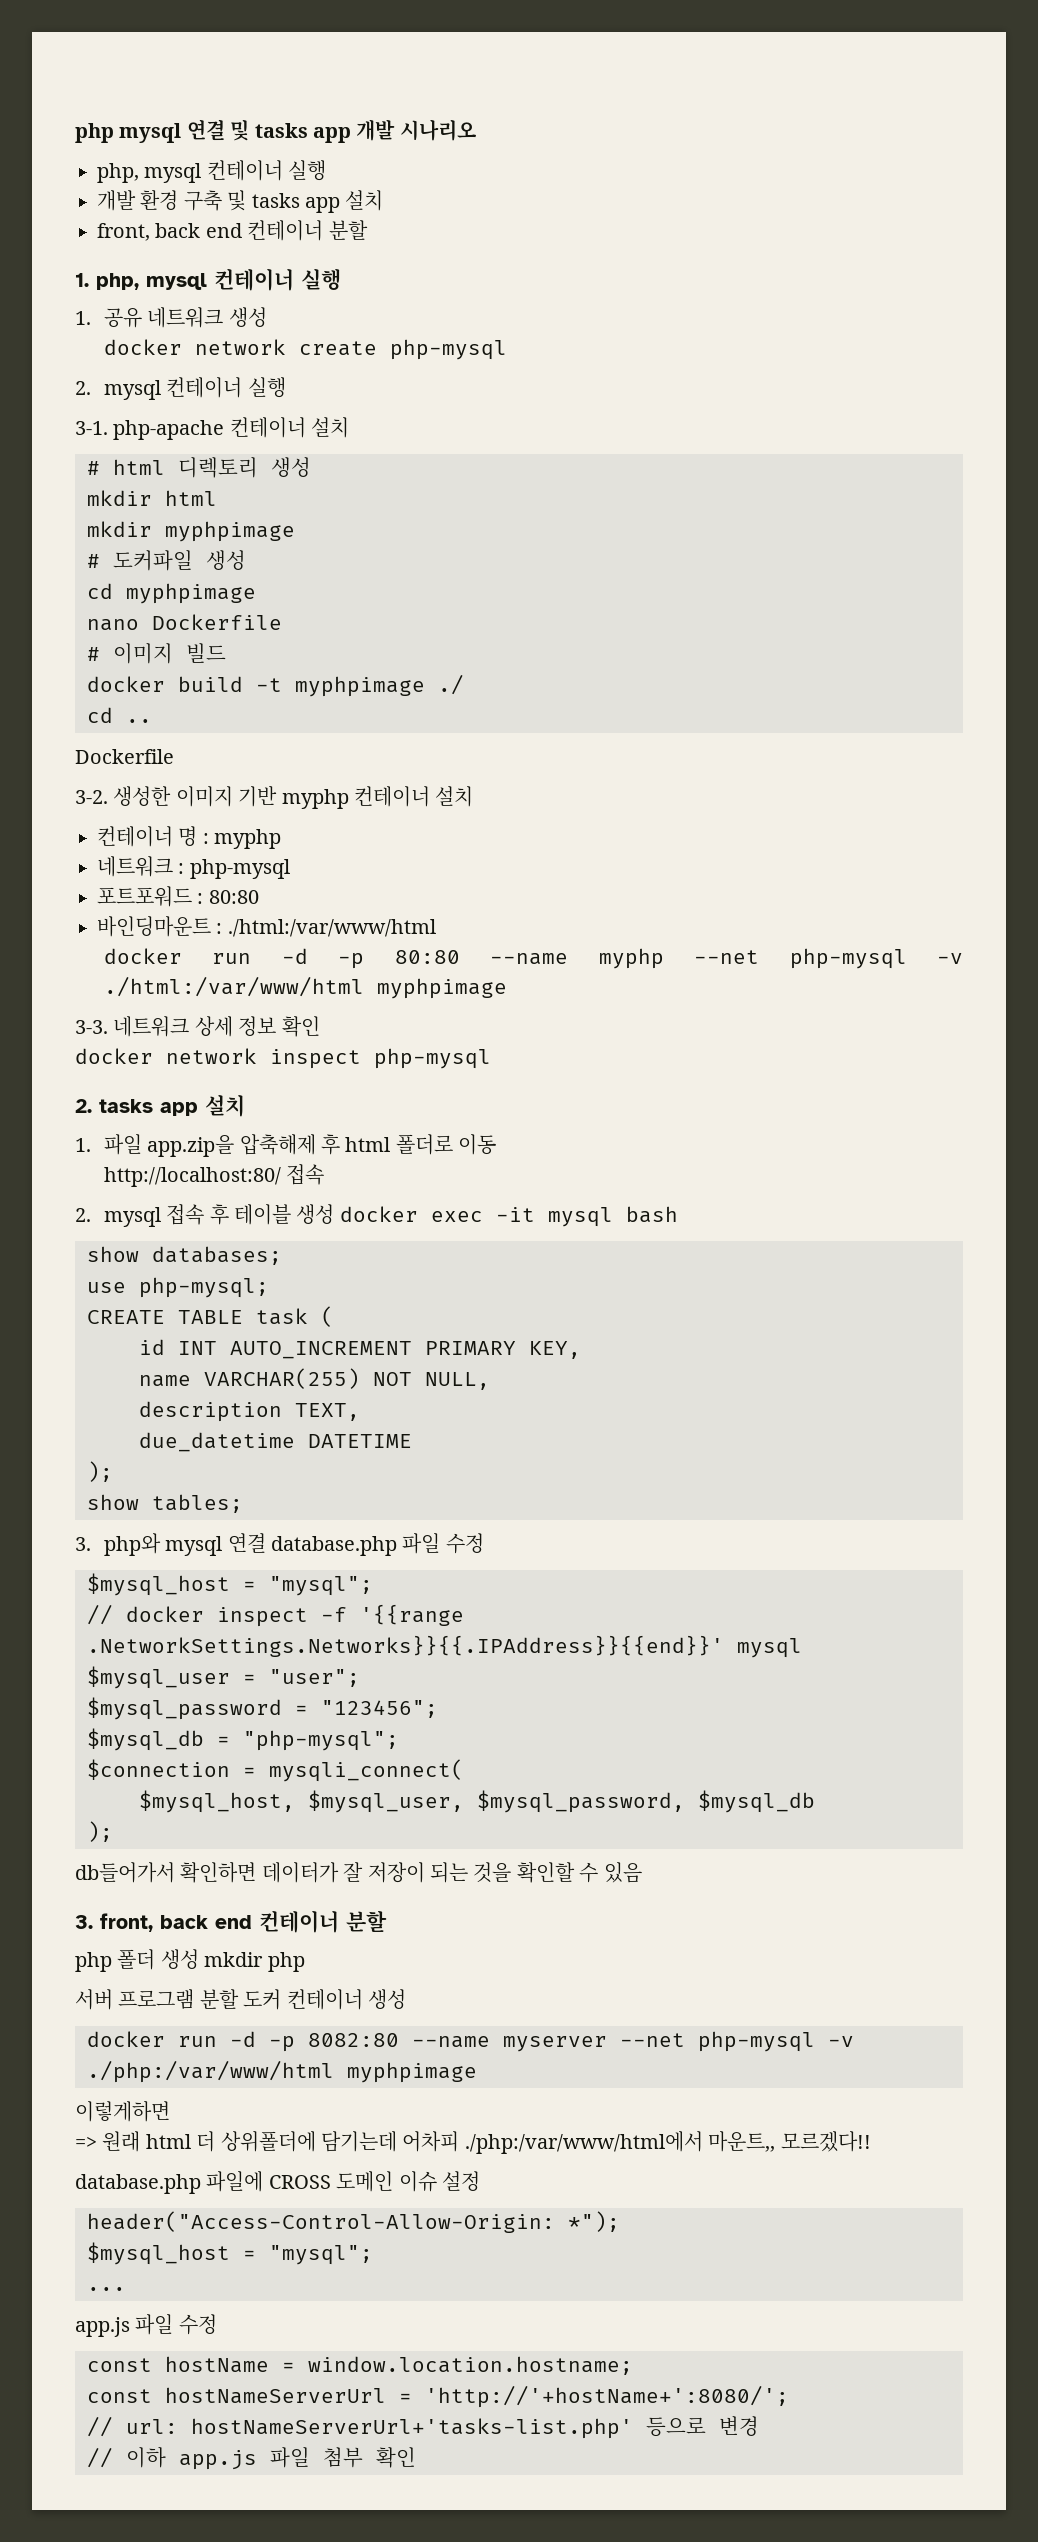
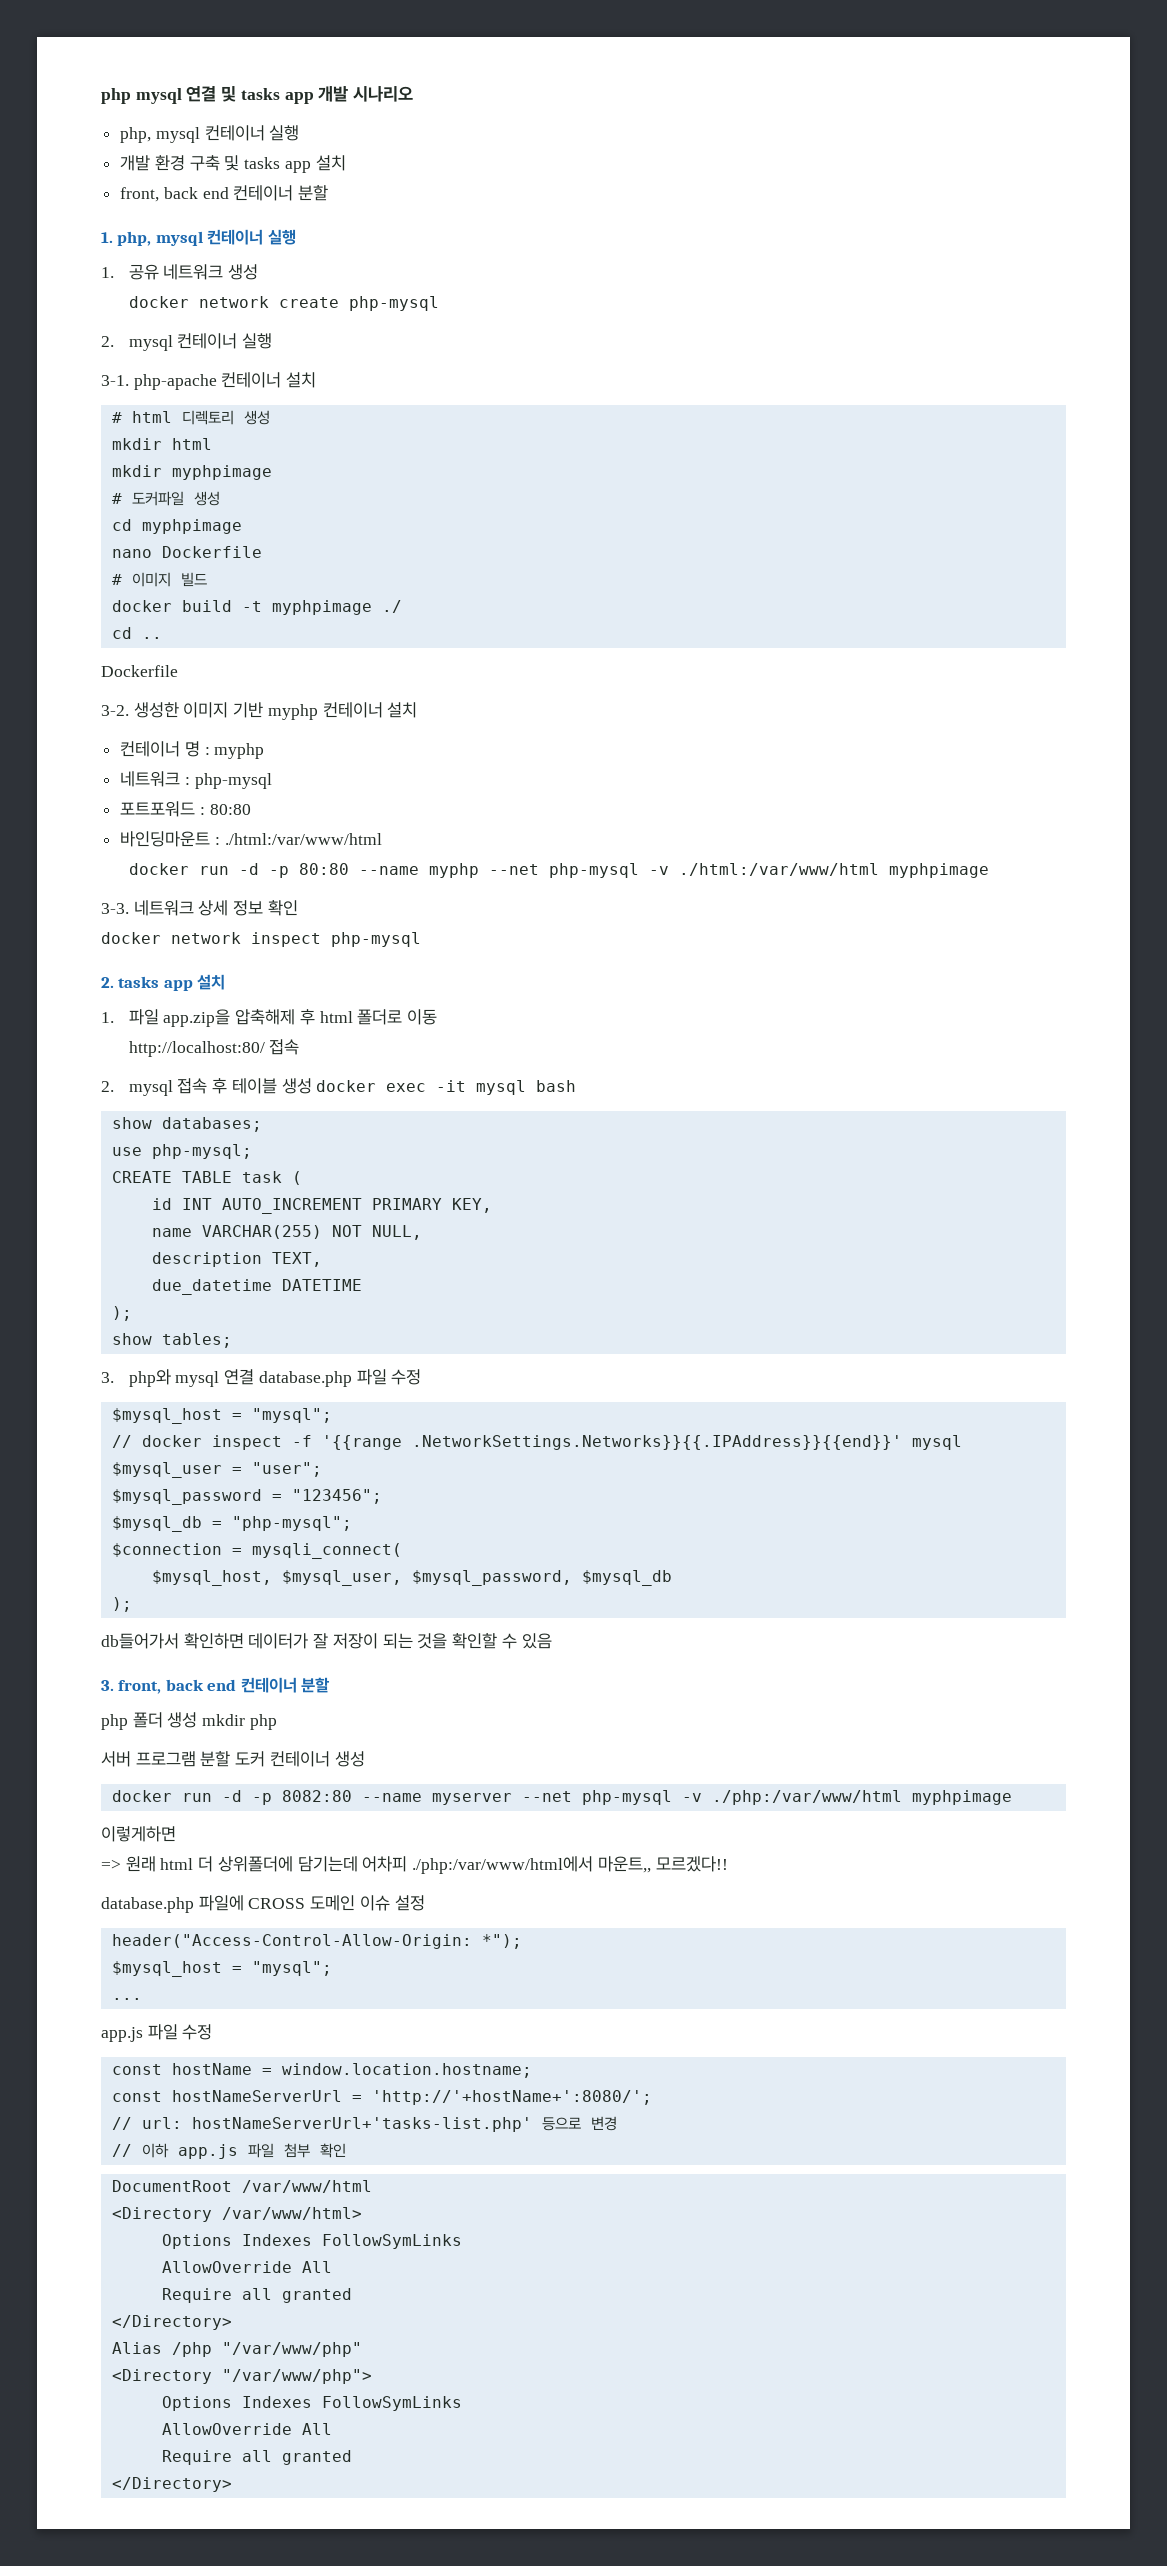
+ DocumentRoot /var/www/html
+ <Directory /var/www/html>
+ Options Indexes FollowSymLinks
+ AllowOverride All
+ Require all granted
+ </Directory>
+ Alias /php "/var/www/php"
+ <Directory "/var/www/php">
+ Options Indexes FollowSymLinks
+ AllowOverride All
+ Require all granted
+ </Directory>

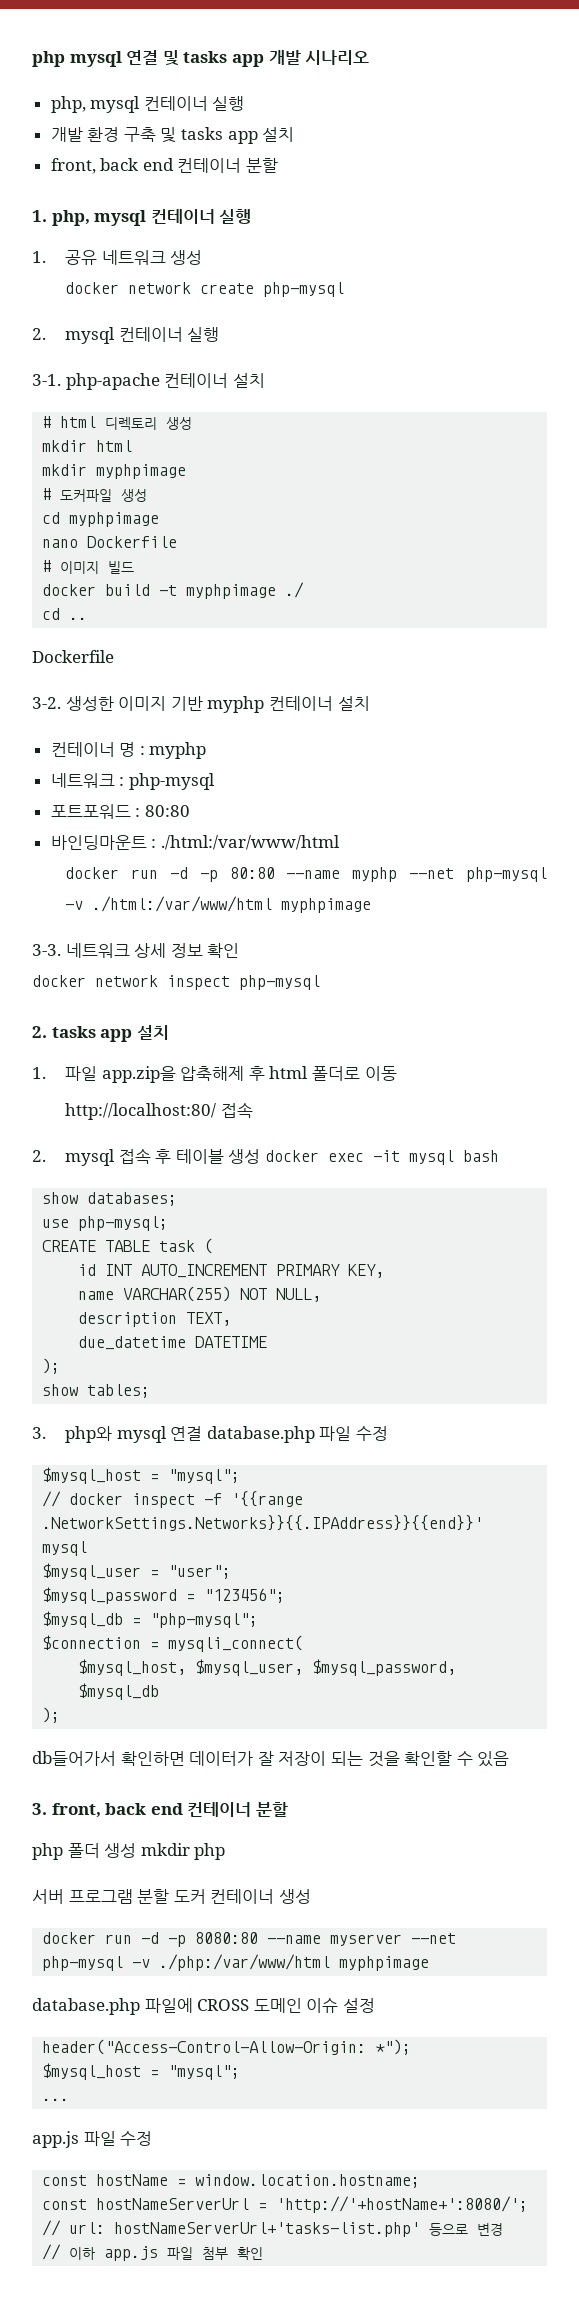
- docker run -d -p 8082:80 --name myserver --net php-mysql -v ./php:/var/www/html myphpimage
+ docker run -d -p 8080:80 --name myserver --net php-mysql -v ./php:/var/www/html myphpimage
- 이렇게하면
- => 원래 html 더 상위폴더에 담기는데 어차피 ./php:/var/www/html에서 마운트,, 모르겠다!!
- DocumentRoot /var/www/html
- <Directory /var/www/html>
- Options Indexes FollowSymLinks
- AllowOverride All
- Require all granted
- </Directory>
- Alias /php "/var/www/php"
- <Directory "/var/www/php">
- Options Indexes FollowSymLinks
- AllowOverride All
- Require all granted
- </Directory>

